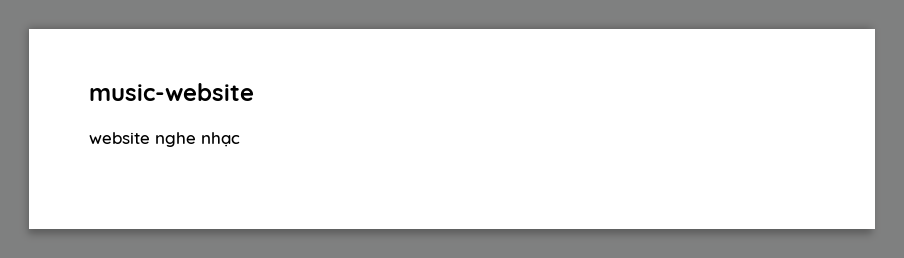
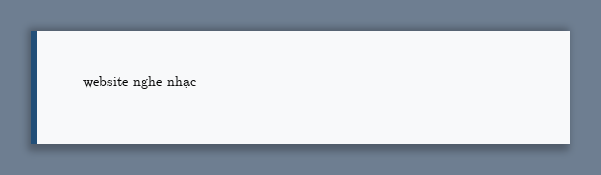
- music-website

